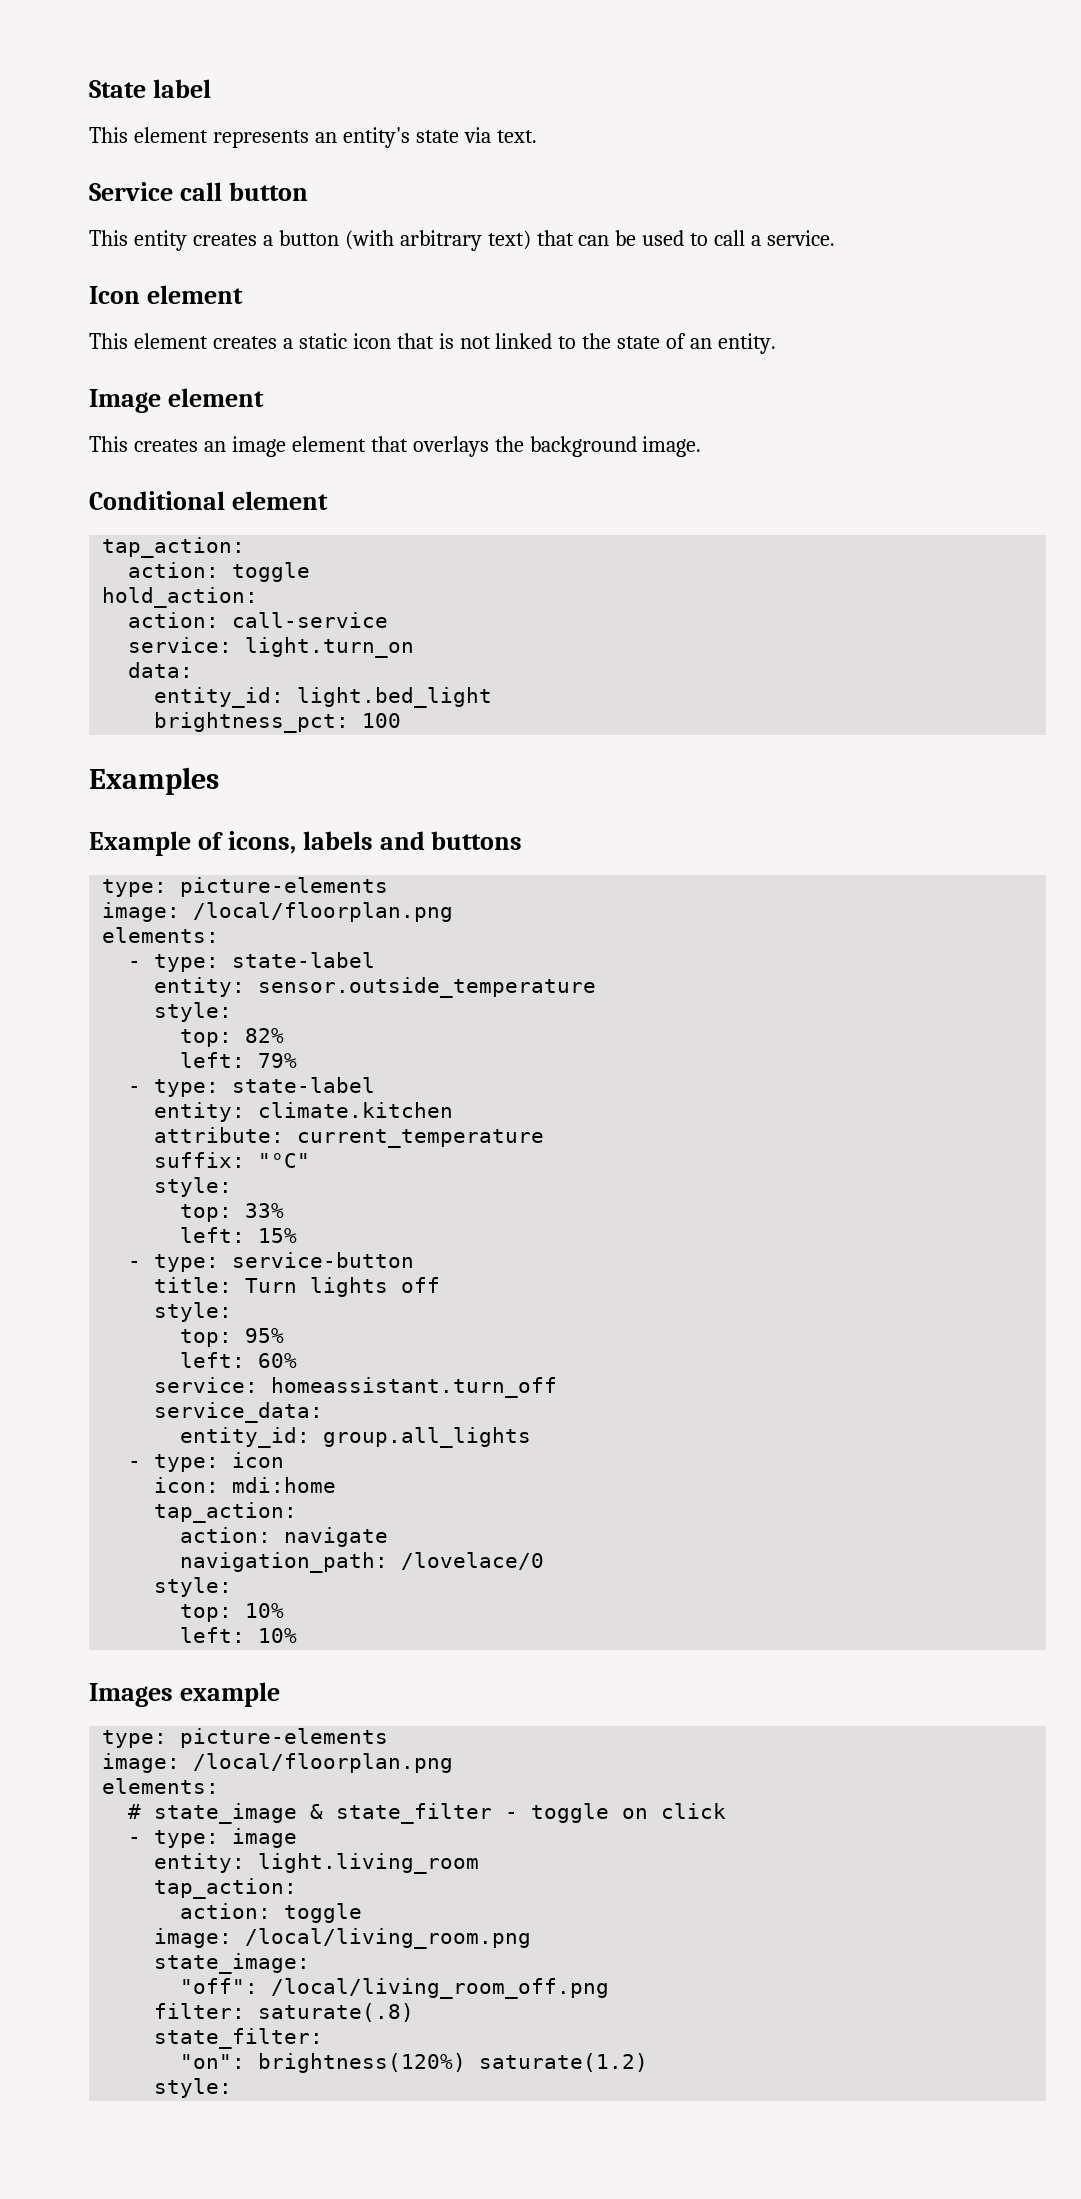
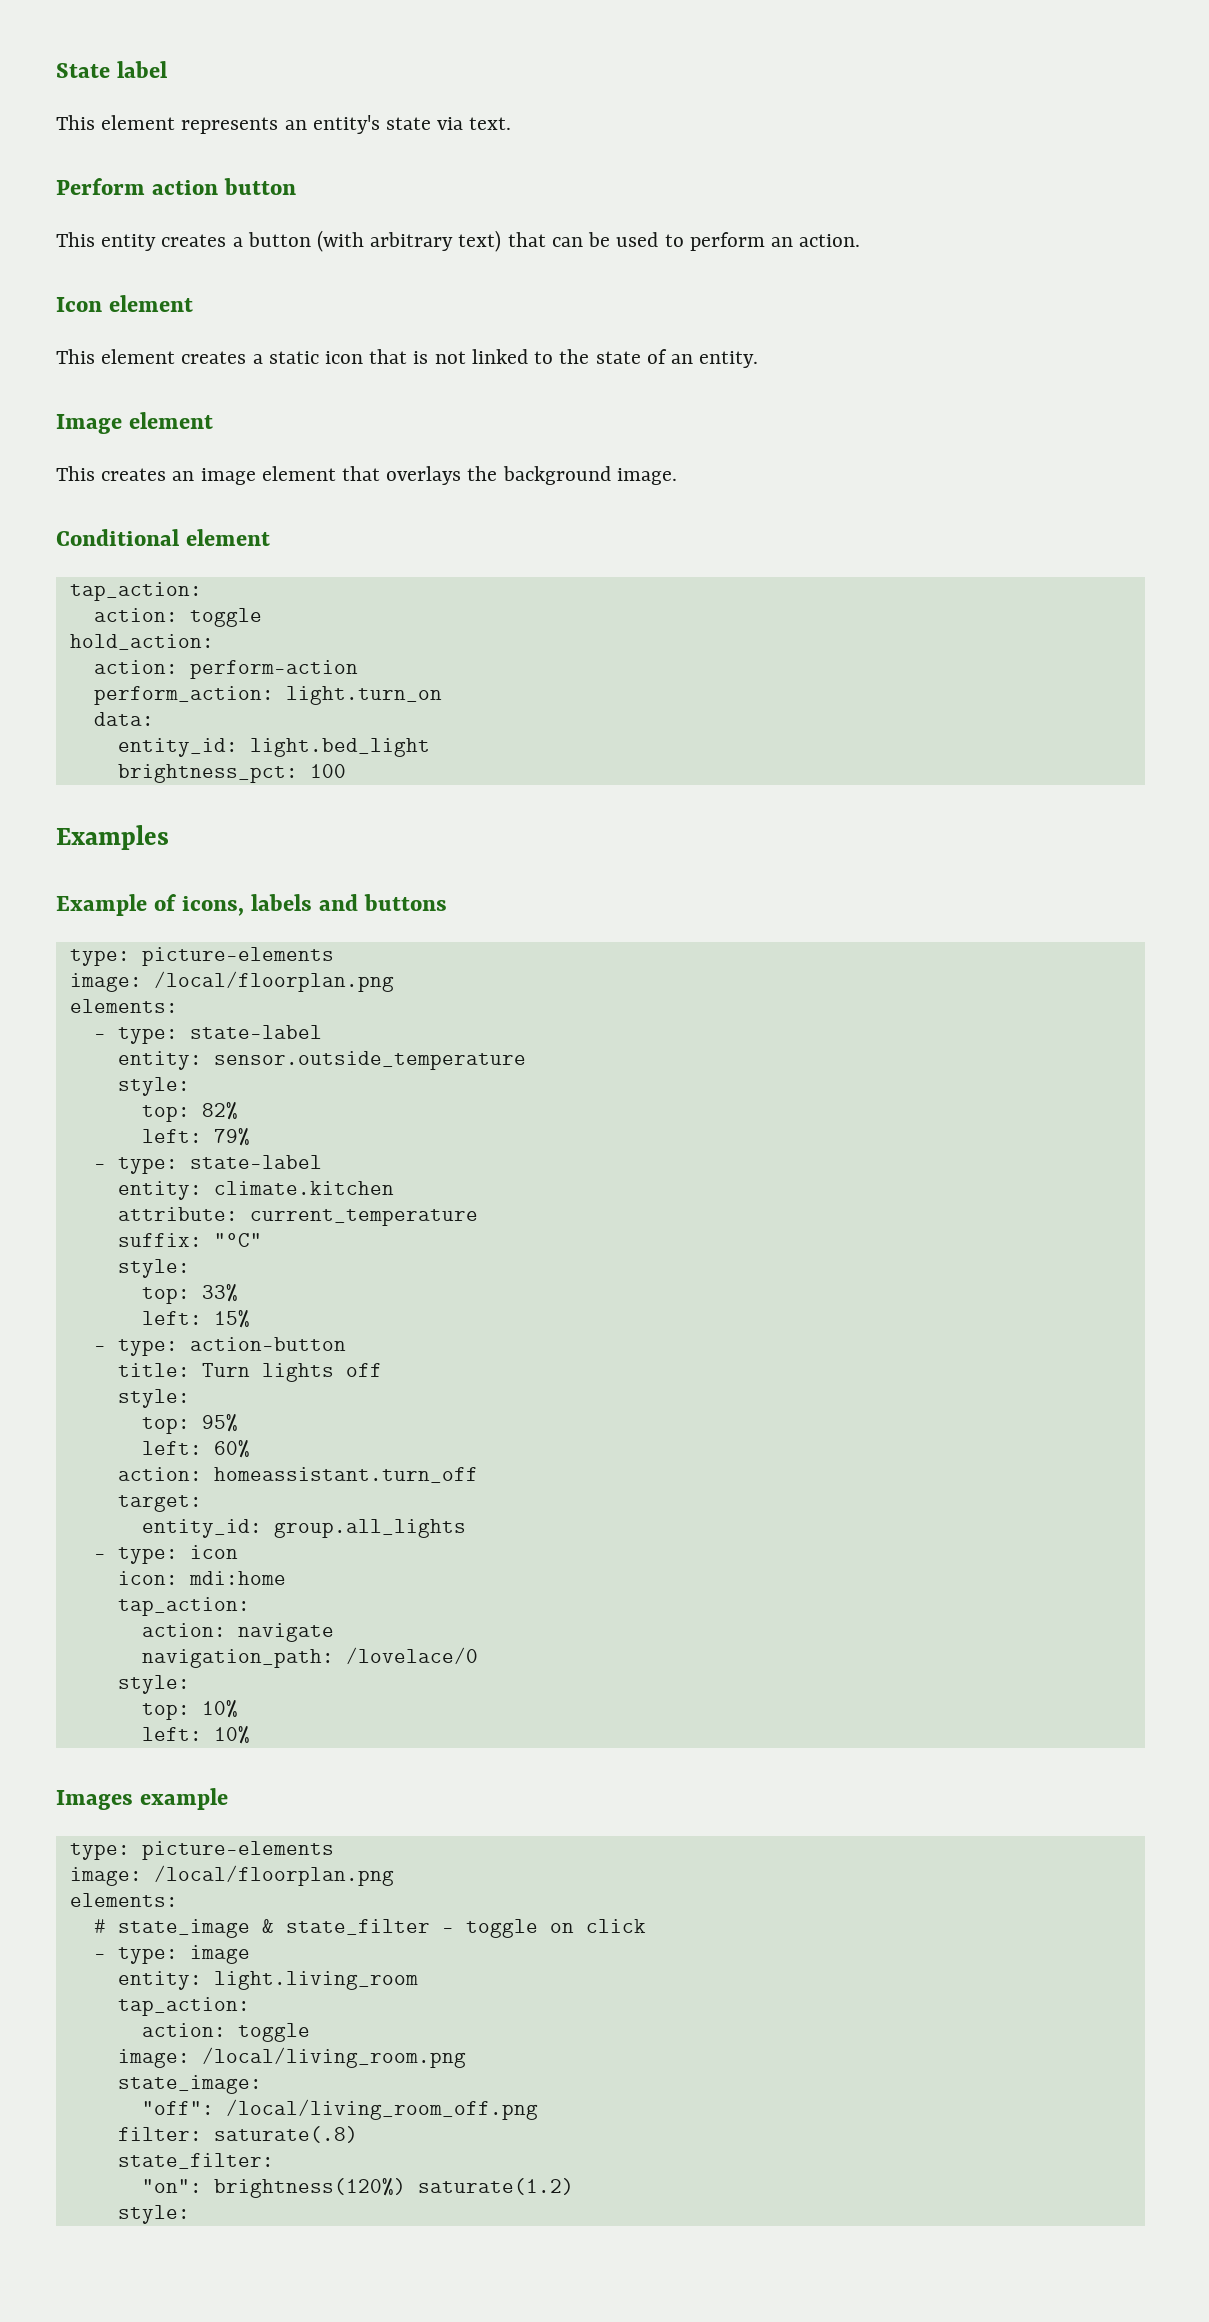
- Service call button
+ Perform action button
- This entity creates a button (with arbitrary text) that can be used to call a service.
+ This entity creates a button (with arbitrary text) that can be used to perform an action.
- action: call-service
- service: light.turn_on
+ action: perform-action
+ perform_action: light.turn_on
- - type: service-button
+ - type: action-button
- service: homeassistant.turn_off
+ action: homeassistant.turn_off
- service_data:
+ target:

